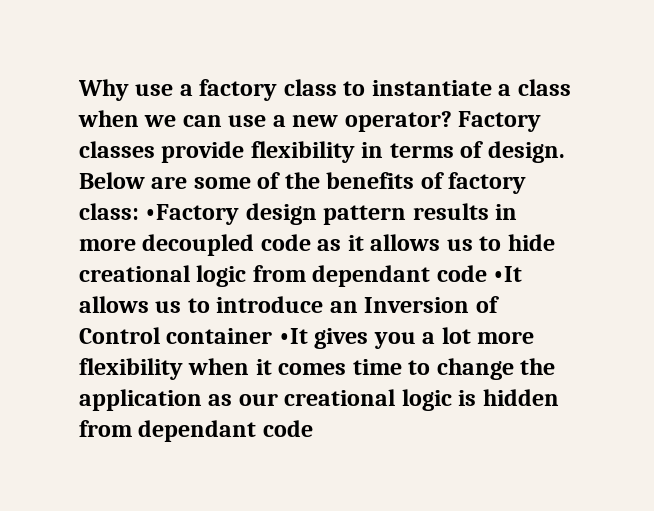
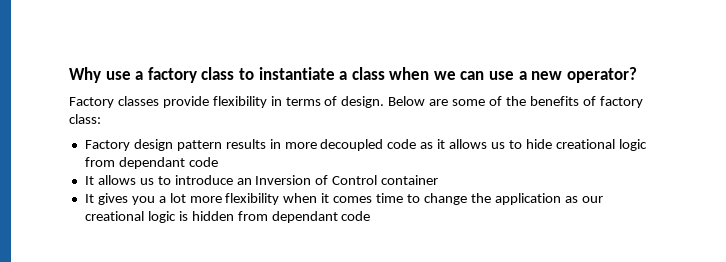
- Why use a factory class to instantiate a class when we can use a new operator? Factory classes provide flexibility in terms of design.
+ Why use a factory class to instantiate a class when we can use a new operator?
+ Factory classes provide flexibility in terms of design.
- Below are some of the benefits of factory class: •Factory design pattern results in more decoupled code as it allows us to hide creational logic from dependant code •It allows us to introduce an Inversion of Control container •It gives you a lot more flexibility when it comes time to change the application as our creational logic is hidden from dependant code
+ Below are some of the benefits of factory class:
+ Factory design pattern results in more decoupled code as it allows us to hide creational logic from dependant code
+ It allows us to introduce an Inversion of Control container
+ It gives you a lot more flexibility when it comes time to change the application as our creational logic is hidden from dependant code

